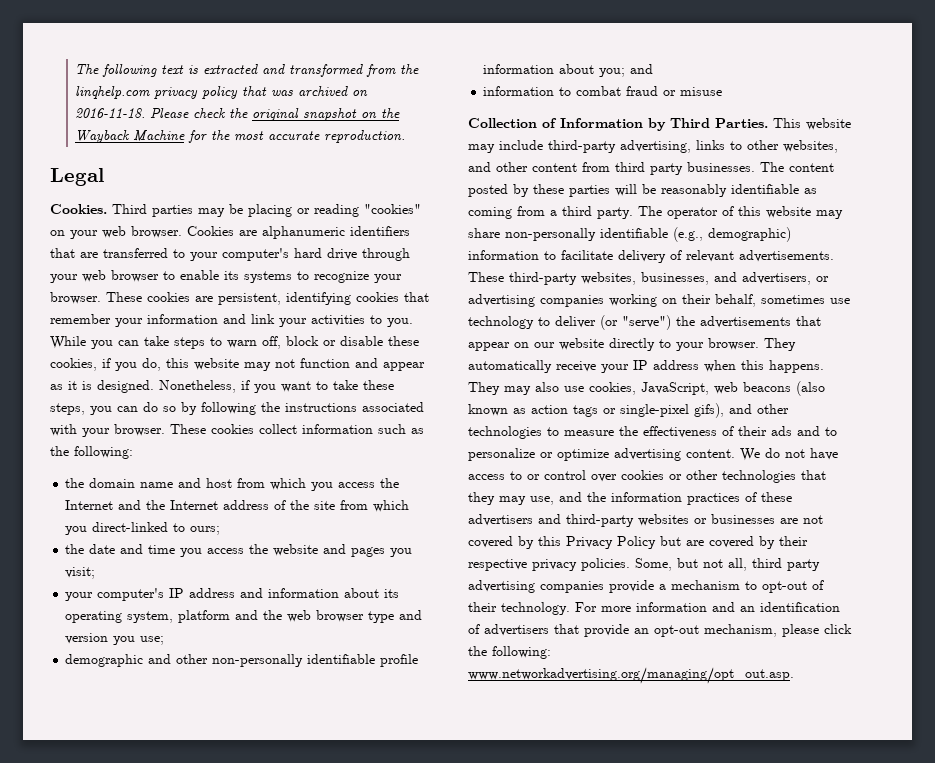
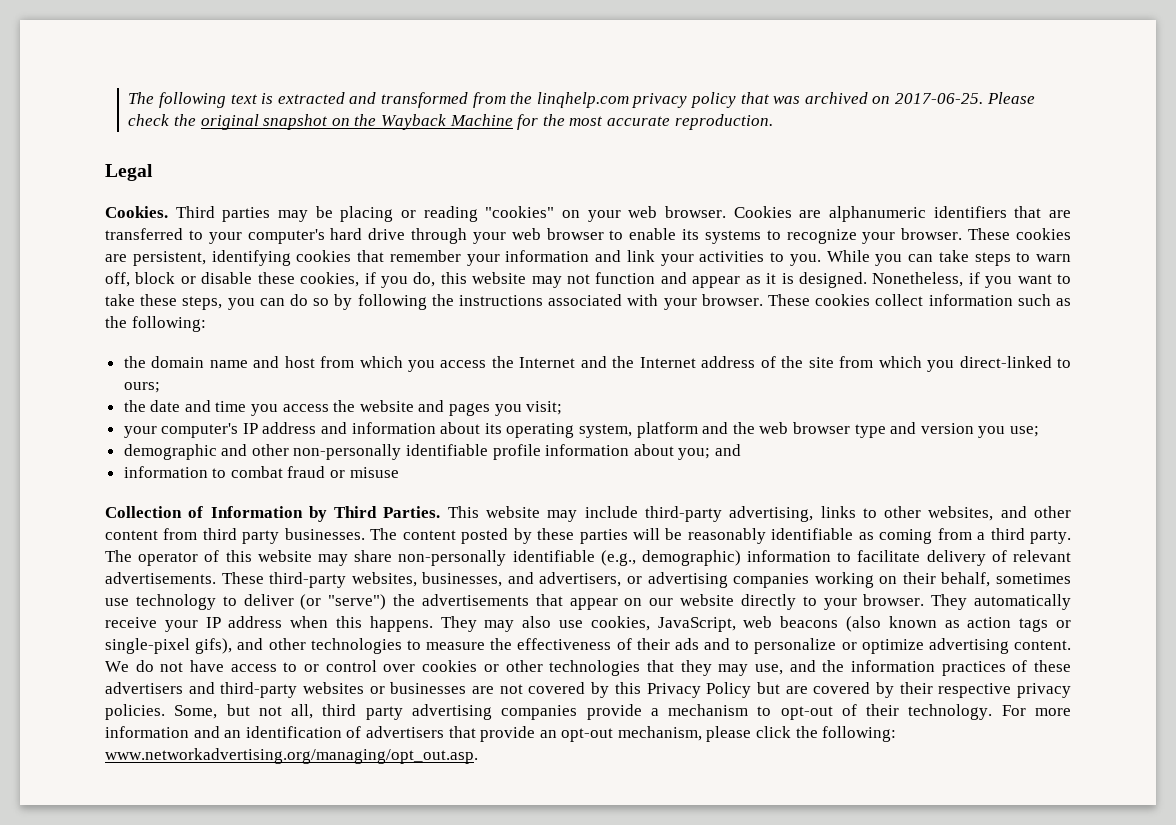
- The following text is extracted and transformed from the linqhelp.com privacy policy that was archived on 2016-11-18.
+ The following text is extracted and transformed from the linqhelp.com privacy policy that was archived on 2017-06-25.

